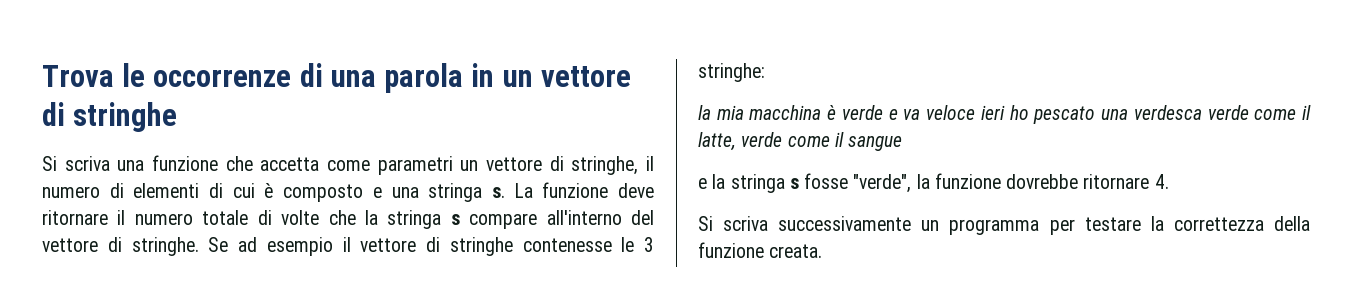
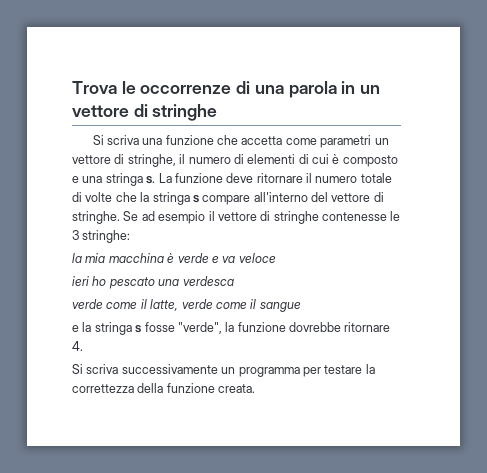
- la mia macchina è verde e va veloce ieri ho pescato una verdesca verde come il latte, verde come il sangue
+ la mia macchina è verde e va veloce
+ ieri ho pescato una verdesca
+ verde come il latte, verde come il sangue

